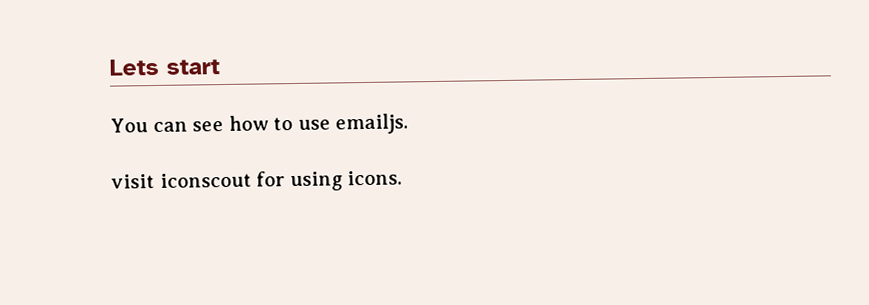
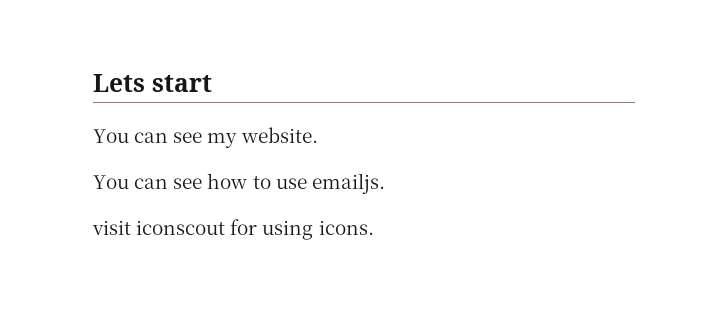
+ You can see my website.

